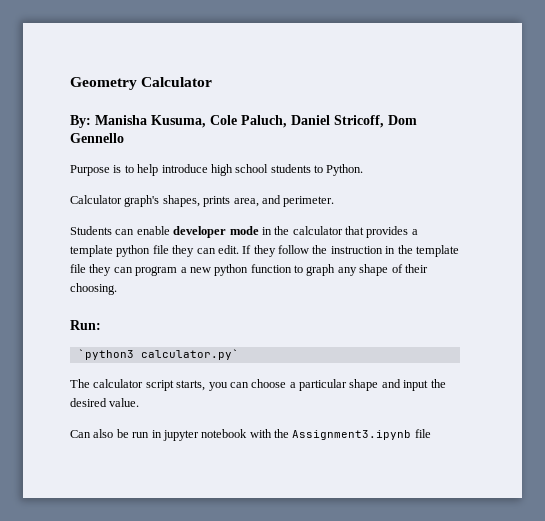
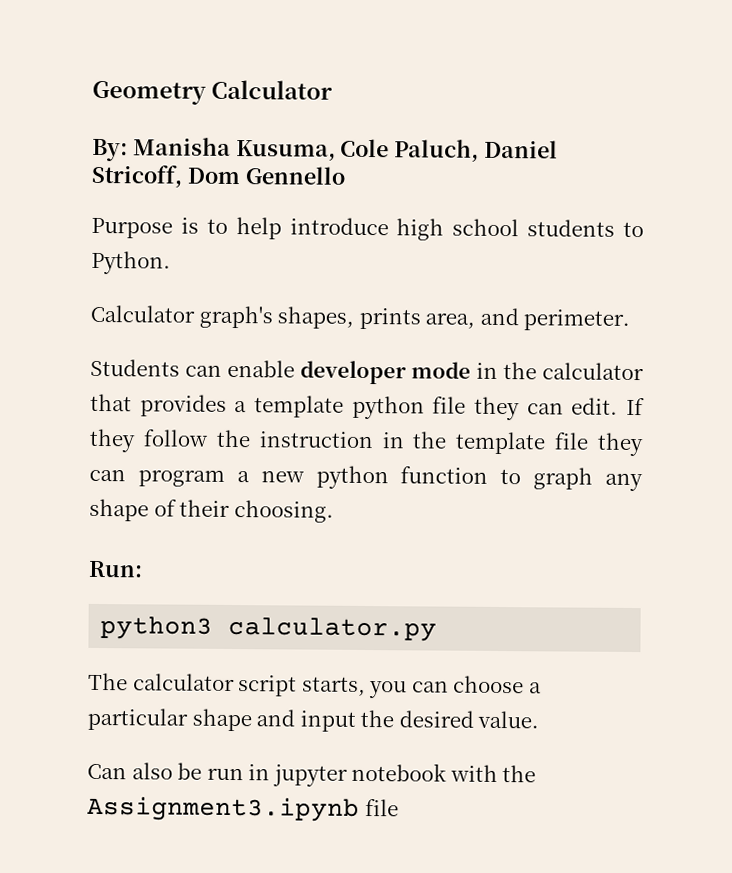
- `python3 calculator.py`
+ python3 calculator.py

